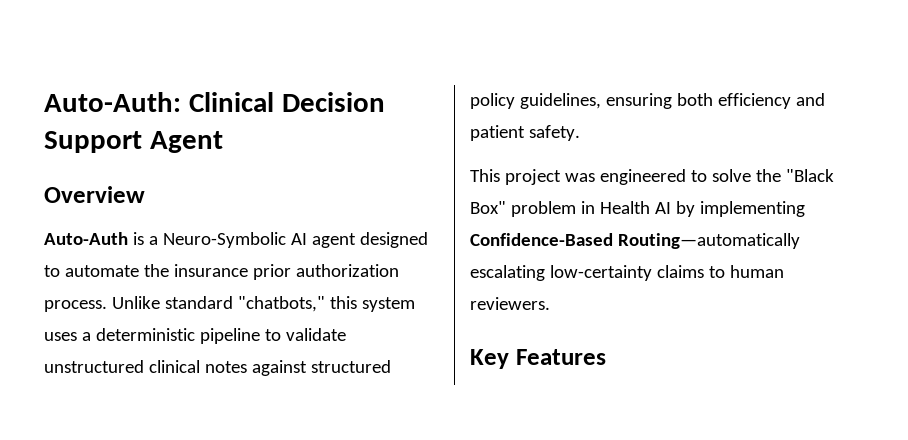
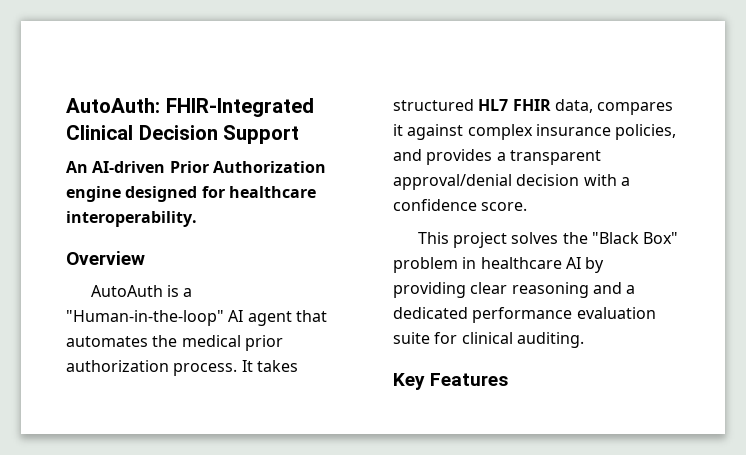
- Auto-Auth: Clinical Decision Support Agent
+ AutoAuth: FHIR-Integrated Clinical Decision Support
+ An AI-driven Prior Authorization engine designed for healthcare interoperability.
- Auto-Auth is a Neuro-Symbolic AI agent designed to automate the insurance prior authorization process. Unlike standard "chatbots," this system uses a deterministic pipeline to validate unstructured clinical notes against structured policy guidelines, ensuring both efficiency and patient safety.
- This project was engineered to solve the "Black Box" problem in Health AI by implementing Confidence-Based Routing—automatically escalating low-certainty claims to human reviewers.
+ AutoAuth is a "Human-in-the-loop" AI agent that automates the medical prior authorization process. It takes structured HL7 FHIR data, compares it against complex insurance policies, and provides a transparent approval/denial decision with a confidence score.
+ This project solves the "Black Box" problem in healthcare AI by providing clear reasoning and a dedicated performance evaluation suite for clinical auditing.

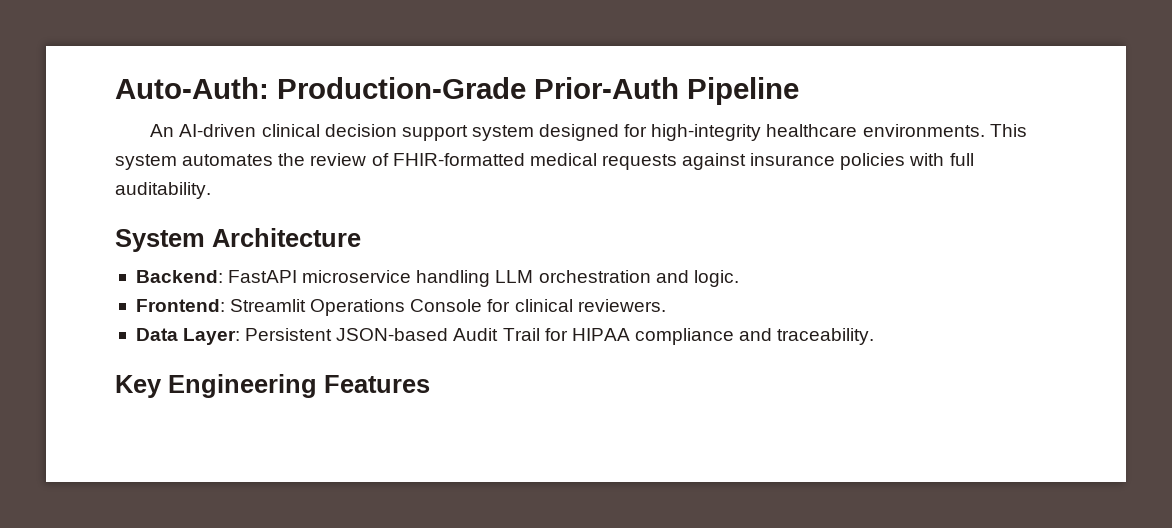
- AutoAuth: FHIR-Integrated Clinical Decision Support
- An AI-driven Prior Authorization engine designed for healthcare interoperability.
- Overview
- AutoAuth is a "Human-in-the-loop" AI agent that automates the medical prior authorization process. It takes structured HL7 FHIR data, compares it against complex insurance policies, and provides a transparent approval/denial decision with a confidence score.
- This project solves the "Black Box" problem in healthcare AI by providing clear reasoning and a dedicated performance evaluation suite for clinical auditing.
+ Auto-Auth: Production-Grade Prior-Auth Pipeline
+ An AI-driven clinical decision support system designed for high-integrity healthcare environments. This system automates the review of FHIR-formatted medical requests against insurance policies with full auditability.
+ System Architecture
+ Backend: FastAPI microservice handling LLM orchestration and logic.
+ Frontend: Streamlit Operations Console for clinical reviewers.
+ Data Layer: Persistent JSON-based Audit Trail for HIPAA compliance and traceability.
- Key Features
+ Key Engineering Features

